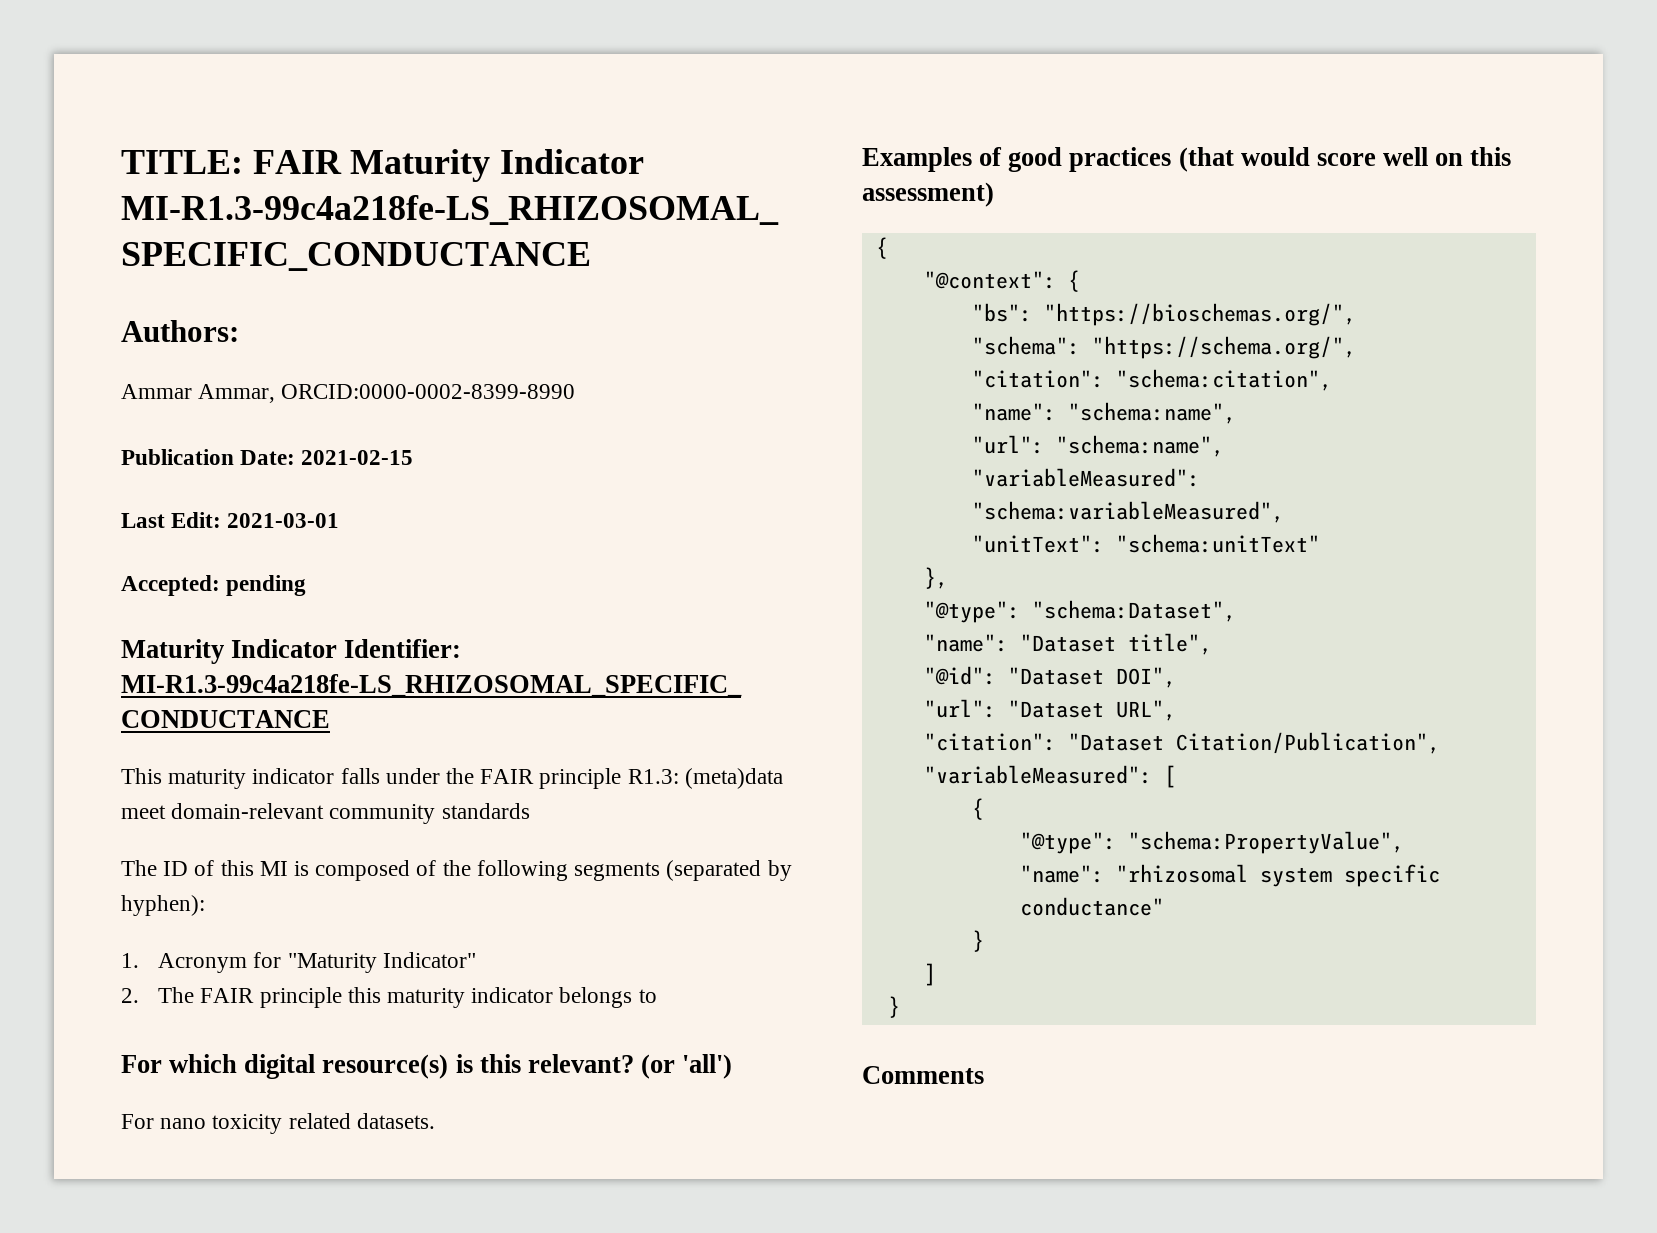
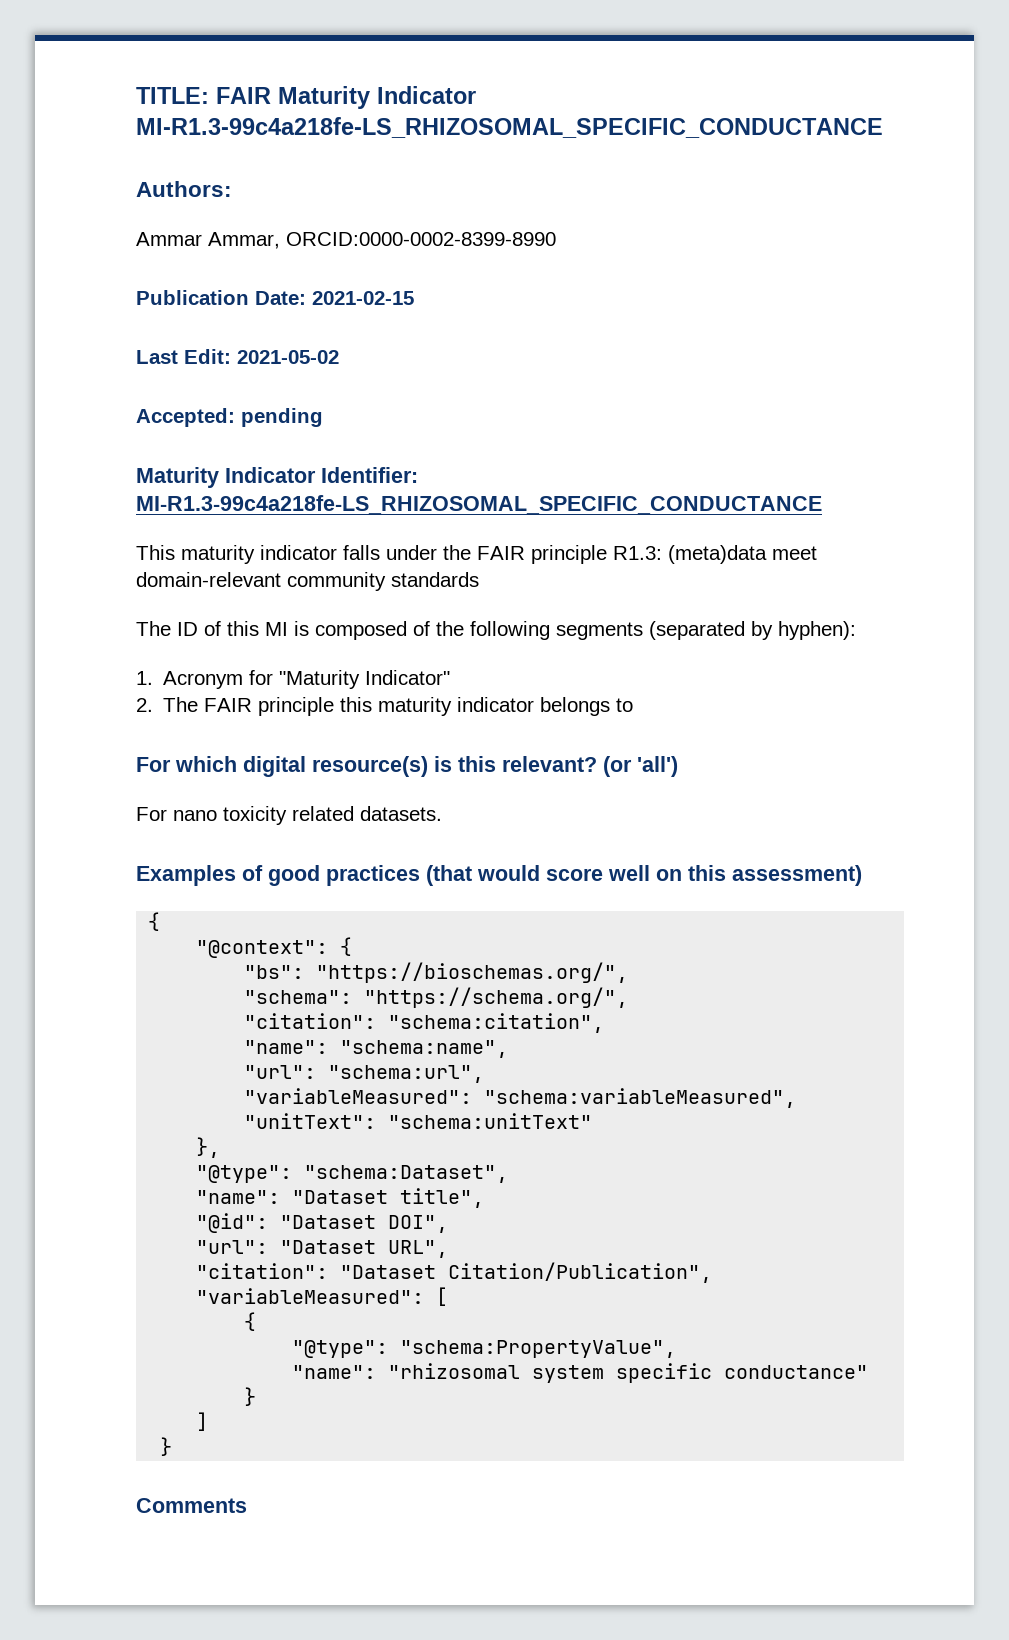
- Last Edit: 2021-03-01
+ Last Edit: 2021-05-02
- "url": "schema:name",
+ "url": "schema:url",

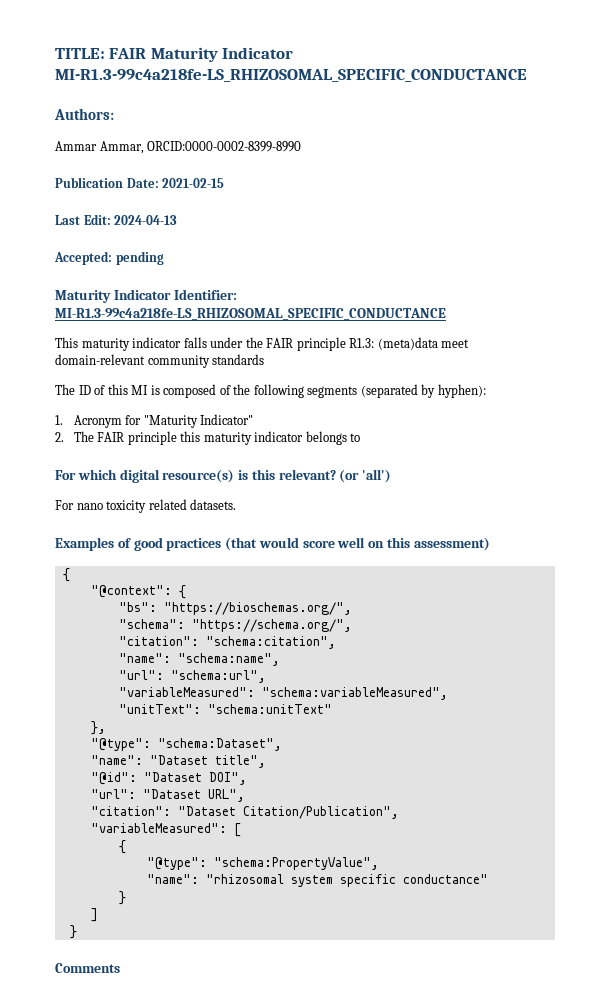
- Last Edit: 2021-05-02
+ Last Edit: 2024-04-13

